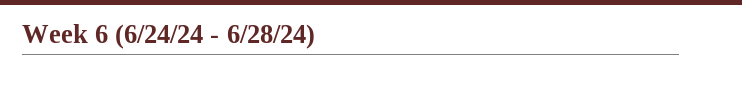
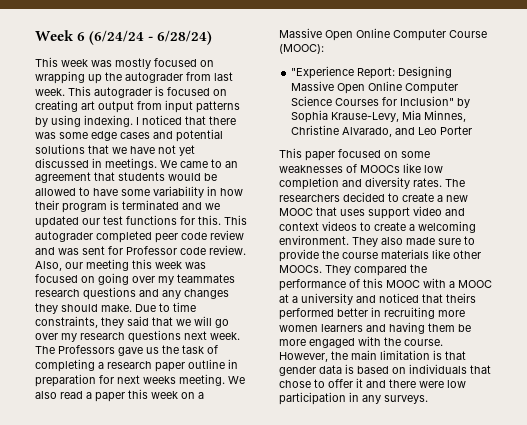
+ This week was mostly focused on wrapping up the autograder from last week. This autograder is focused on creating art output from input patterns by using indexing. I noticed that there was some edge cases and potential solutions that we have not yet discussed in meetings. We came to an agreement that students would be allowed to have some variability in how their program is terminated and we updated our test functions for this. This autograder completed peer code review and was sent for Professor code review. Also, our meeting this week was focused on going over my teammates research questions and any changes they should make. Due to time constraints, they said that we will go over my research questions next week. The Professors gave us the task of completing a research paper outline in preparation for next weeks meeting. We also read a paper this week on a Massive Open Online Computer Course (MOOC):
+ "Experience Report: Designing Massive Open Online Computer Science Courses for Inclusion" by Sophia Krause-Levy, Mia Minnes, Christine Alvarado, and Leo Porter
+ This paper focused on some weaknesses of MOOCs like low completion and diversity rates. The researchers decided to create a new MOOC that uses support video and context videos to create a welcoming environment. They also made sure to provide the course materials like other MOOCs. They compared the performance of this MOOC with a MOOC at a university and noticed that theirs performed better in recruiting more women learners and having them be more engaged with the course. However, the main limitation is that gender data is based on individuals that chose to offer it and there were low participation in any surveys.

